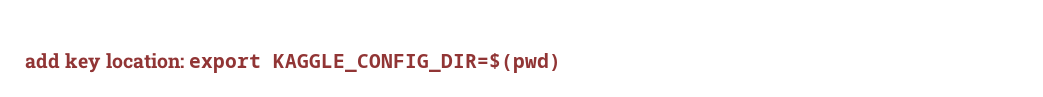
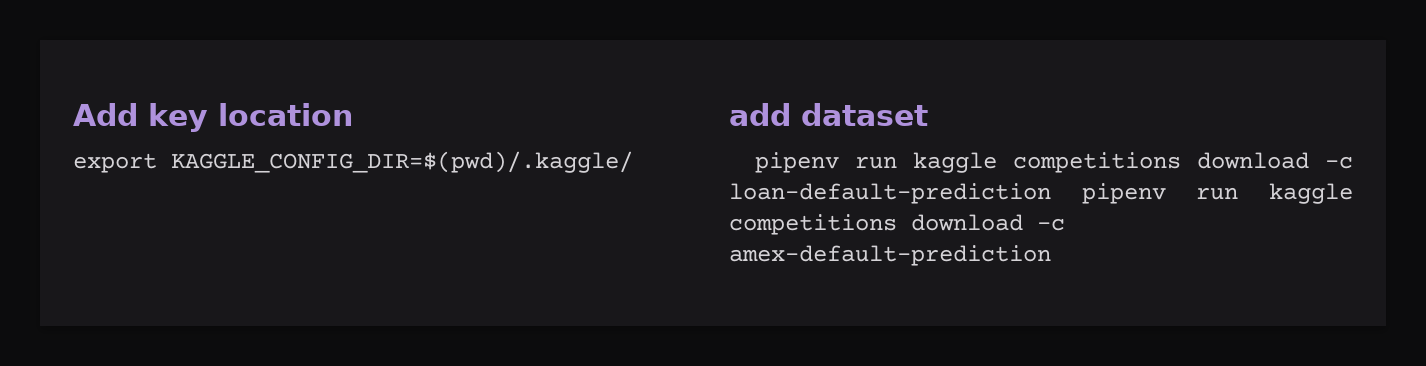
- add key location: export KAGGLE_CONFIG_DIR=$(pwd)
+ Add key location
+ export KAGGLE_CONFIG_DIR=$(pwd)/.kaggle/
+ add dataset
+ pipenv run kaggle competitions download -c loan-default-prediction pipenv run kaggle competitions download -c amex-default-prediction

